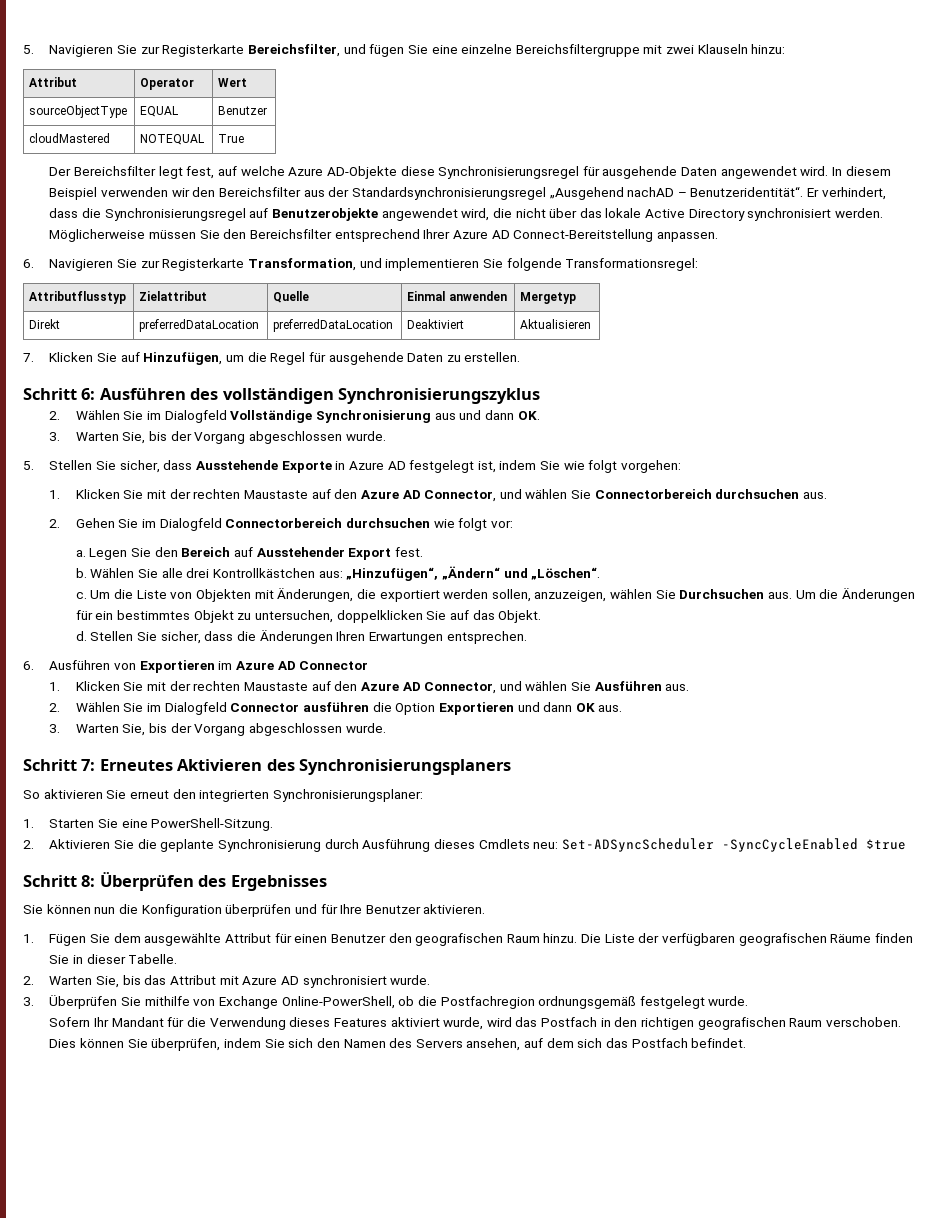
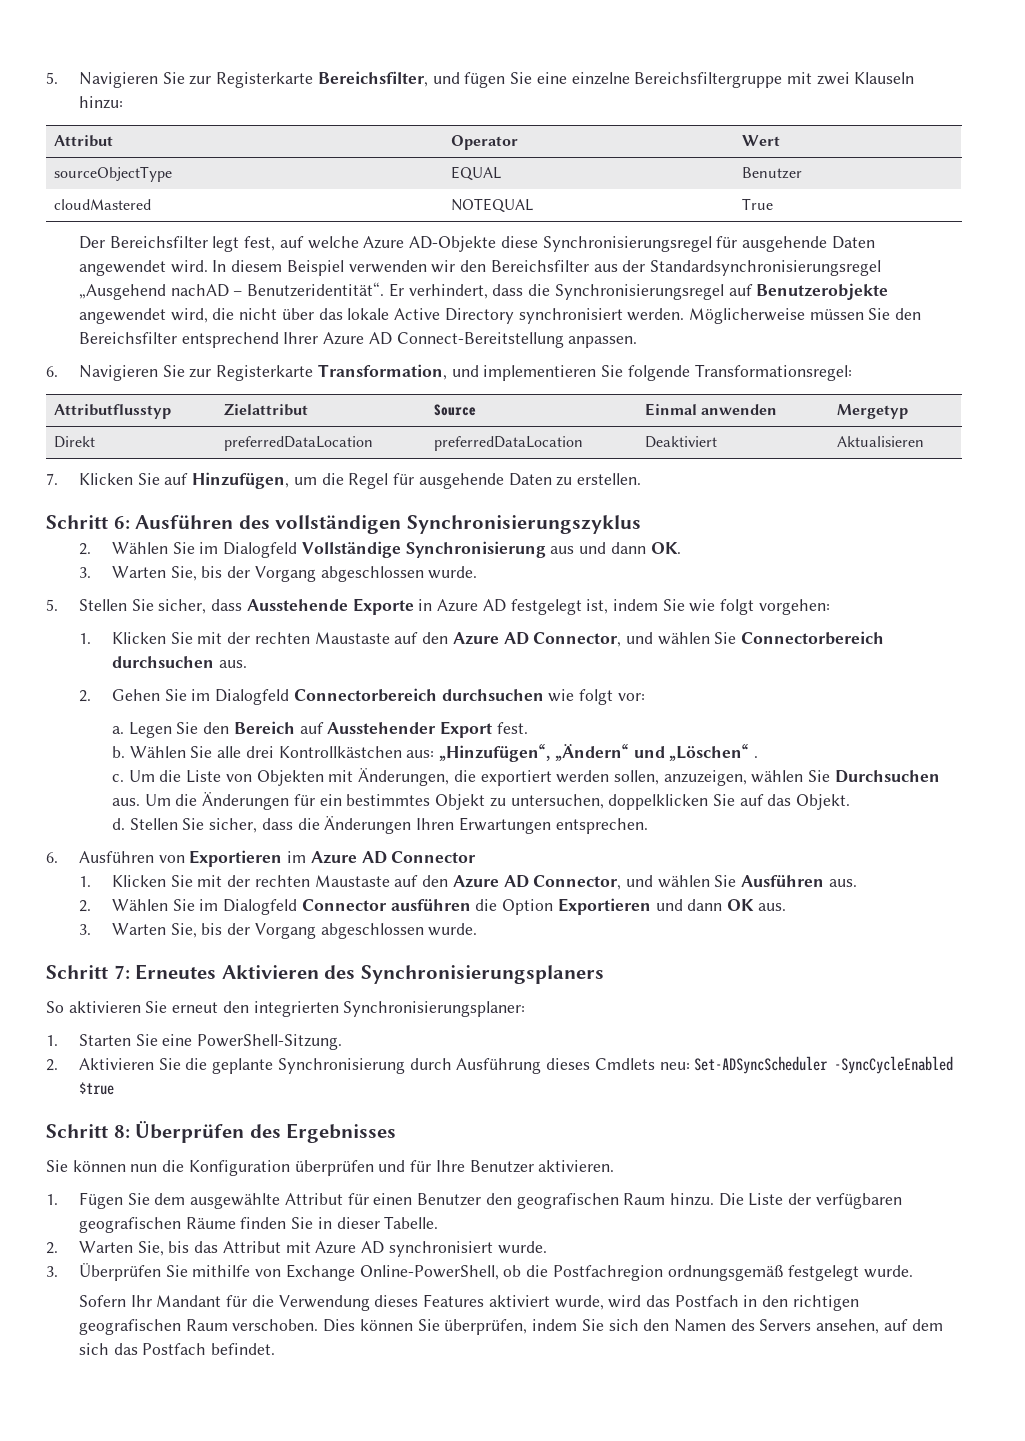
- Attributflusstyp | Zielattribut | Quelle | Einmal anwenden | Mergetyp
+ Attributflusstyp | Zielattribut | Source | Einmal anwenden | Mergetyp
- Wählen Sie alle drei Kontrollkästchen aus: „Hinzufügen“, „Ändern“ und „Löschen“.
+ Wählen Sie alle drei Kontrollkästchen aus: „Hinzufügen“, „Ändern“ und „Löschen“ .

